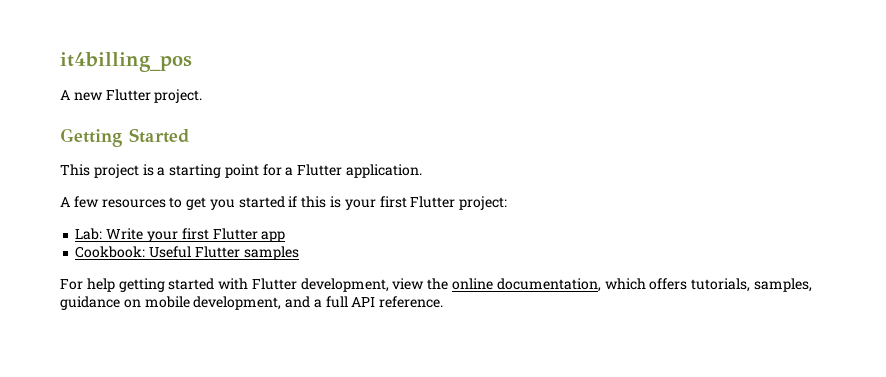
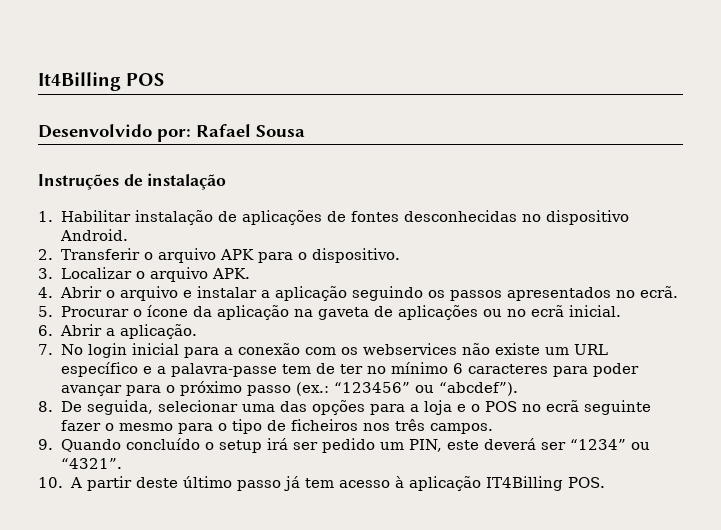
- it4billing_pos
- A new Flutter project.
- Getting Started
- This project is a starting point for a Flutter application.
- A few resources to get you started if this is your first Flutter project:
- Lab: Write your first Flutter app
- Cookbook: Useful Flutter samples
- For help getting started with Flutter development, view the online documentation, which offers tutorials, samples, guidance on mobile development, and a full API reference.
+ It4Billing POS
+ Desenvolvido por: Rafael Sousa
+ Instruções de instalação
+ 1. Habilitar instalação de aplicações de fontes desconhecidas no dispositivo Android.
+ 2. Transferir o arquivo APK para o dispositivo.
+ 3. Localizar o arquivo APK.
+ 4. Abrir o arquivo e instalar a aplicação seguindo os passos apresentados no ecrã.
+ 5. Procurar o ícone da aplicação na gaveta de aplicações ou no ecrã inicial.
+ 6. Abrir a aplicação.
+ 7. No login inicial para a conexão com os webservices não existe um URL específico e a palavra-passe tem de ter no mínimo 6 caracteres para poder avançar para o próximo passo (ex.: “123456” ou “abcdef”).
+ 8. De seguida, selecionar uma das opções para a loja e o POS no ecrã seguinte fazer o mesmo para o tipo de ficheiros nos três campos.
+ 9. Quando concluído o setup irá ser pedido um PIN, este deverá ser “1234” ou “4321”.
+ 10. A partir deste último passo já tem acesso à aplicação IT4Billing POS.

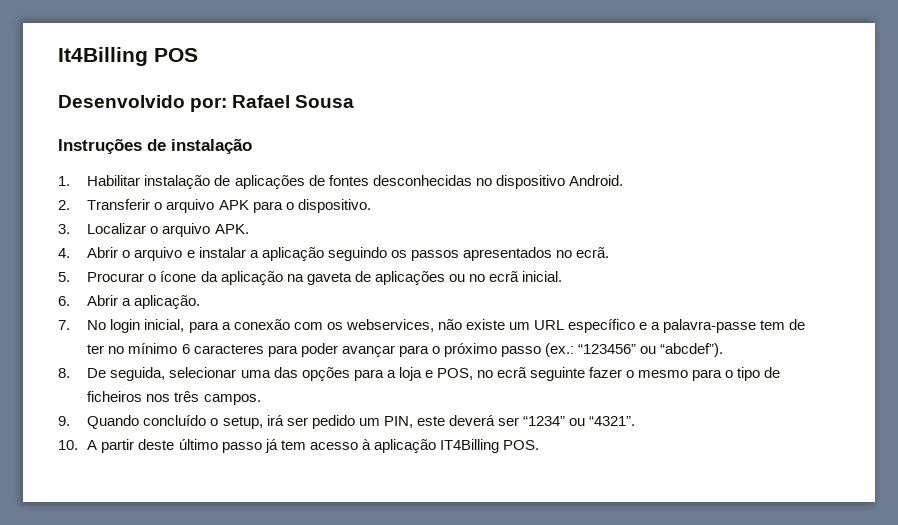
- 7. No login inicial para a conexão com os webservices não existe um URL específico e a palavra-passe tem de ter no mínimo 6 caracteres para poder avançar para o próximo passo (ex.: “123456” ou “abcdef”).
+ 7. No login inicial, para a conexão com os webservices, não existe um URL específico e a palavra-passe tem de ter no mínimo 6 caracteres para poder avançar para o próximo passo (ex.: “123456” ou “abcdef”).
- 8. De seguida, selecionar uma das opções para a loja e o POS no ecrã seguinte fazer o mesmo para o tipo de ficheiros nos três campos.
+ 8. De seguida, selecionar uma das opções para a loja e POS, no ecrã seguinte fazer o mesmo para o tipo de ficheiros nos três campos.
- 9. Quando concluído o setup irá ser pedido um PIN, este deverá ser “1234” ou “4321”.
+ 9. Quando concluído o setup, irá ser pedido um PIN, este deverá ser “1234” ou “4321”.

